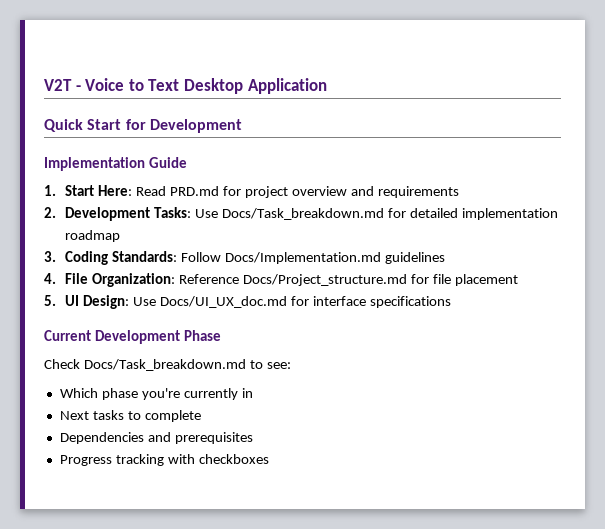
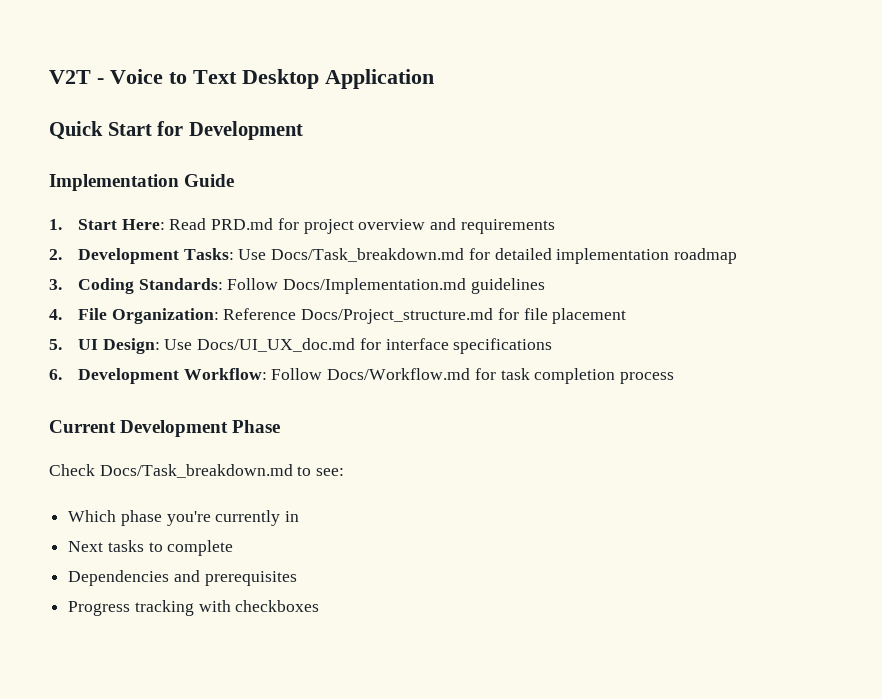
+ 6. Development Workflow: Follow Docs/Workflow.md for task completion process

